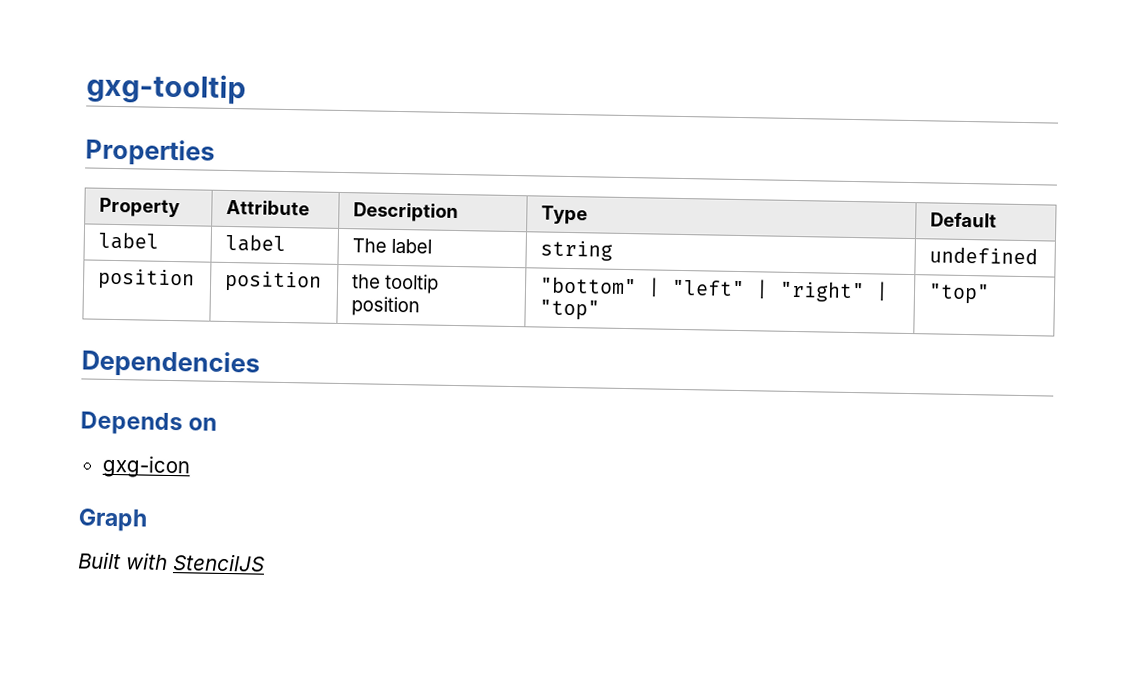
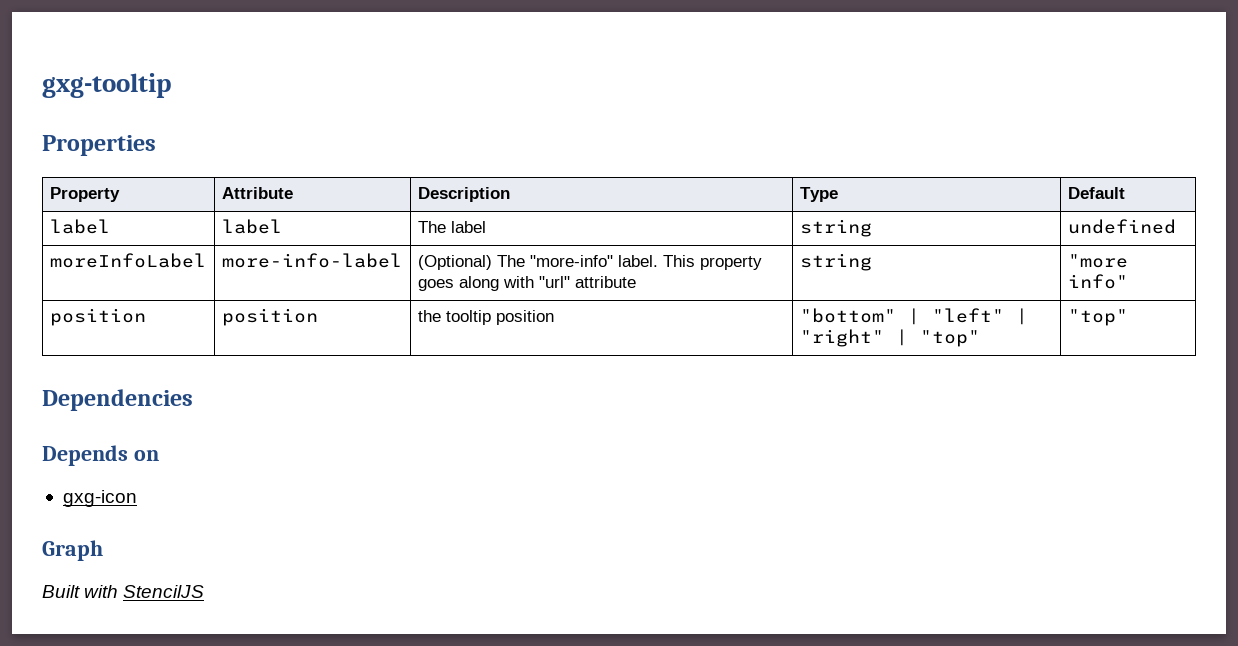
+ moreInfoLabel | more-info-label | (Optional) The "more-info" label. This property goes along with "url" attribute | string | "more info"

